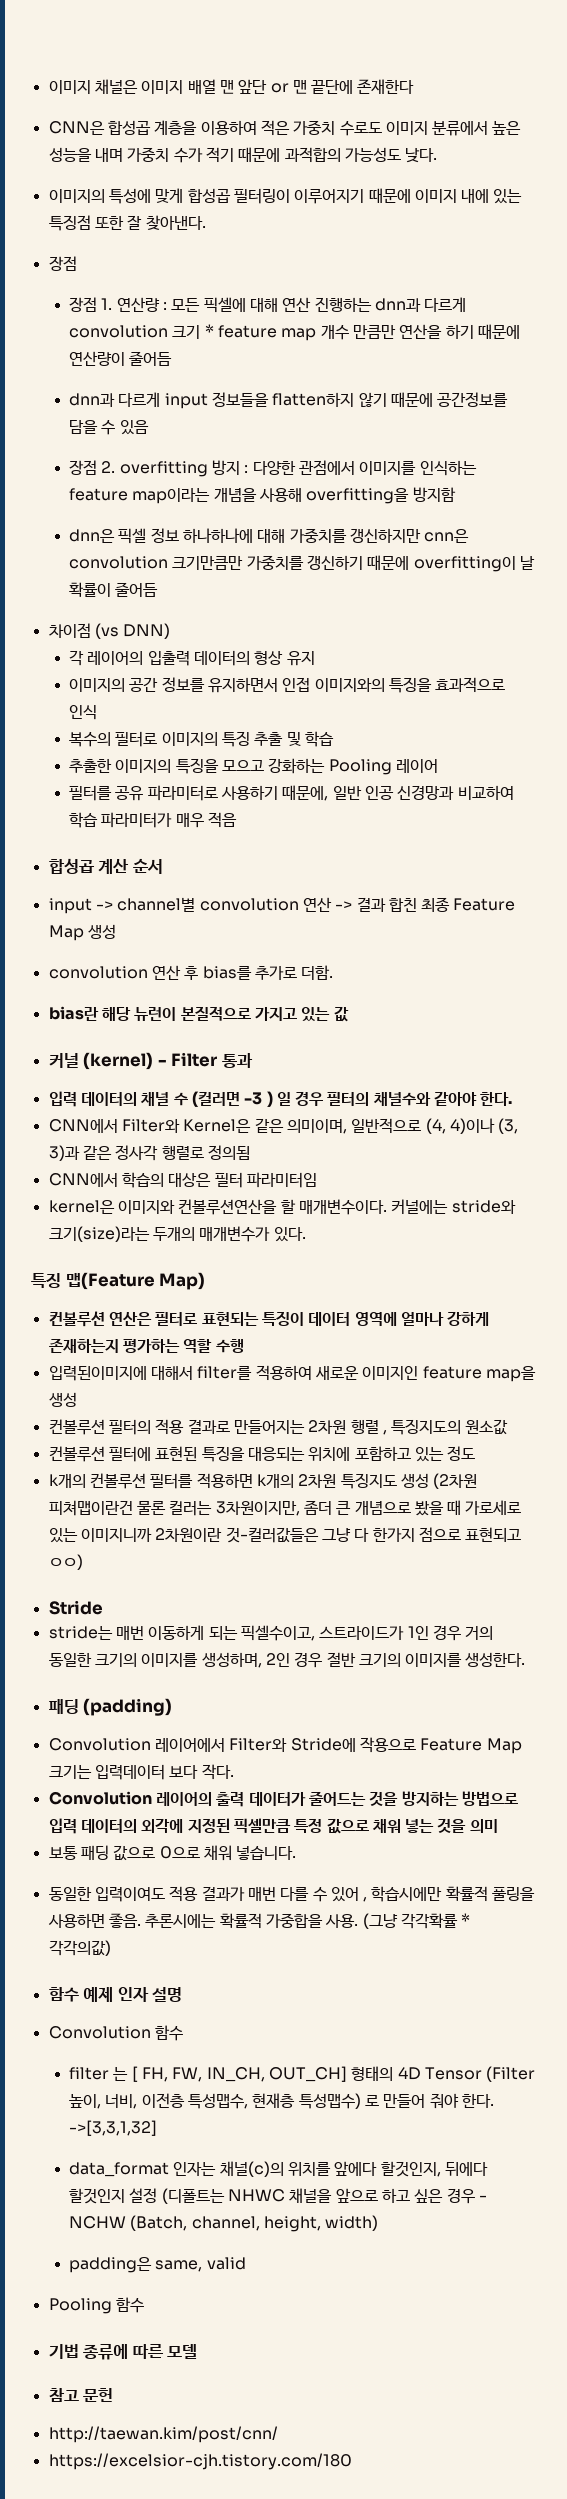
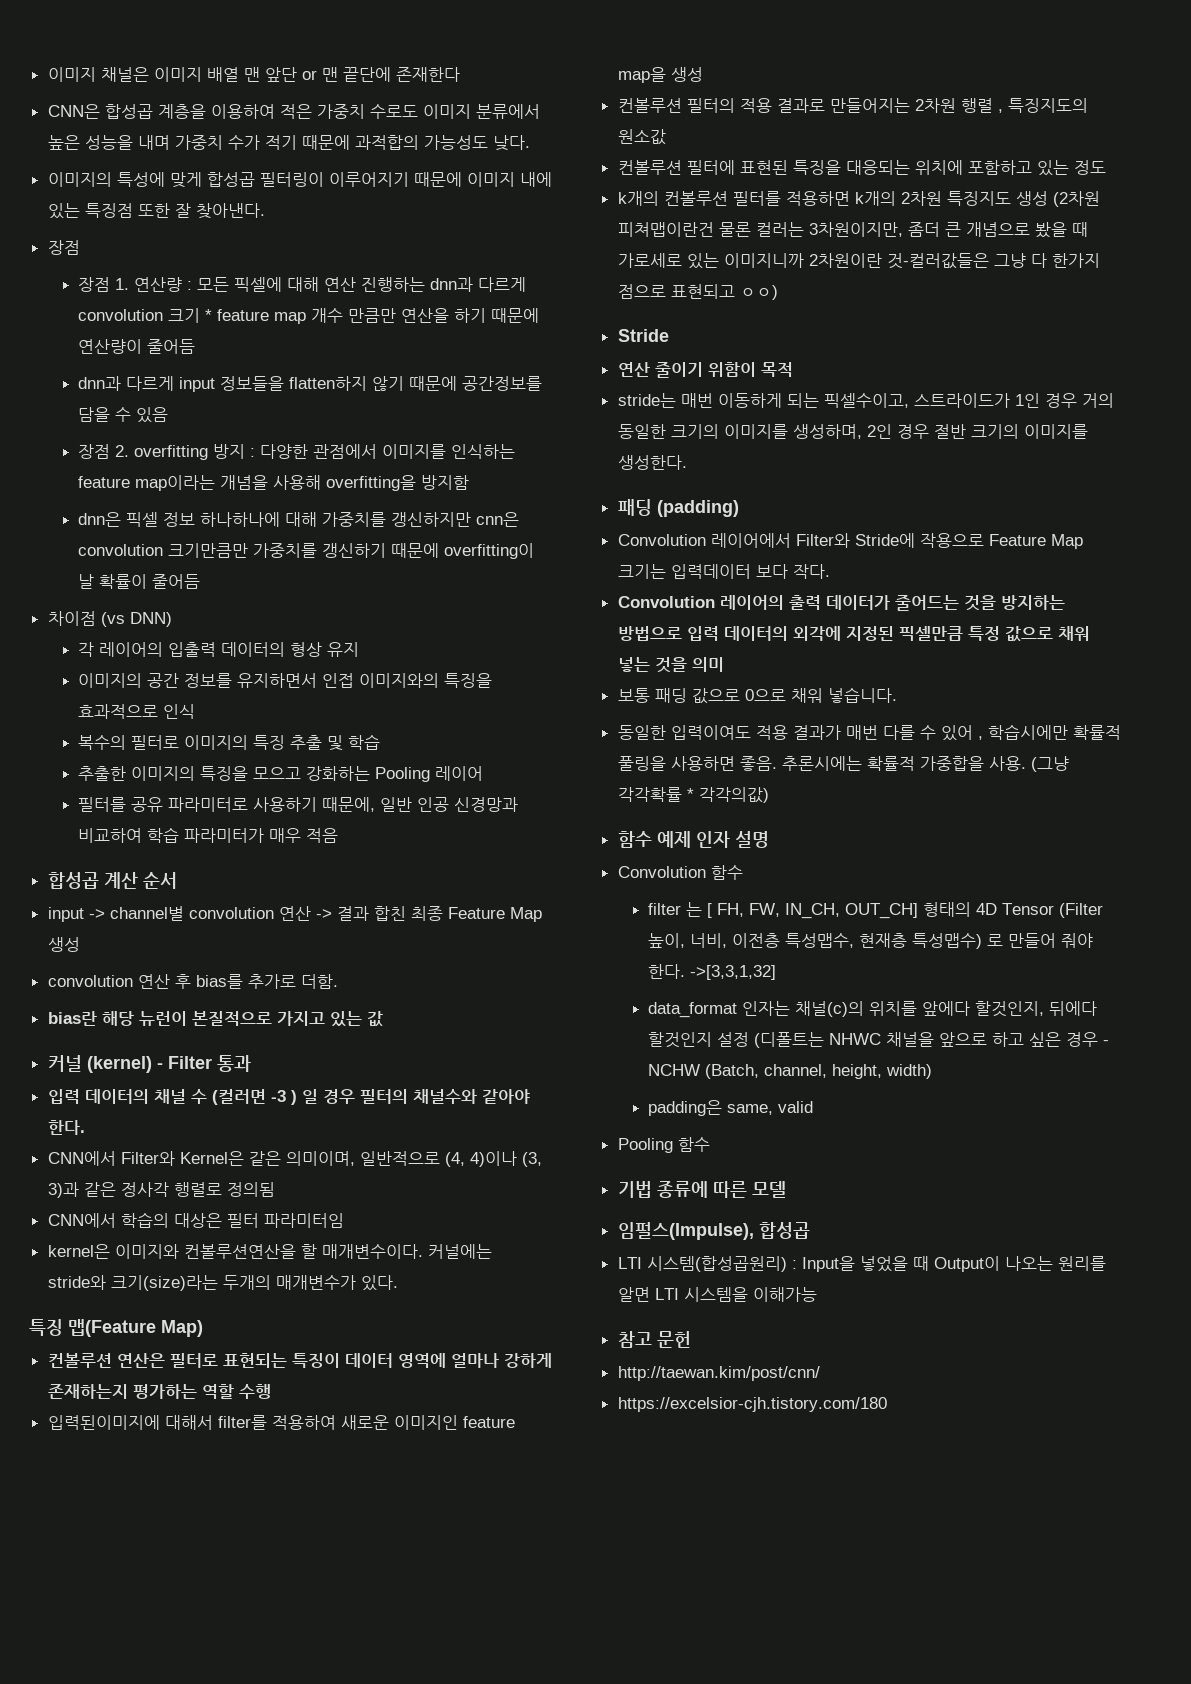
+ 연산 줄이기 위함이 목적
+ 임펄스(Impulse), 합성곱
+ LTI 시스템(합성곱원리) : Input을 넣었을 때 Output이 나오는 원리를 알면 LTI 시스템을 이해가능

